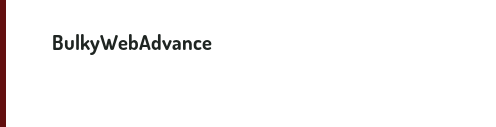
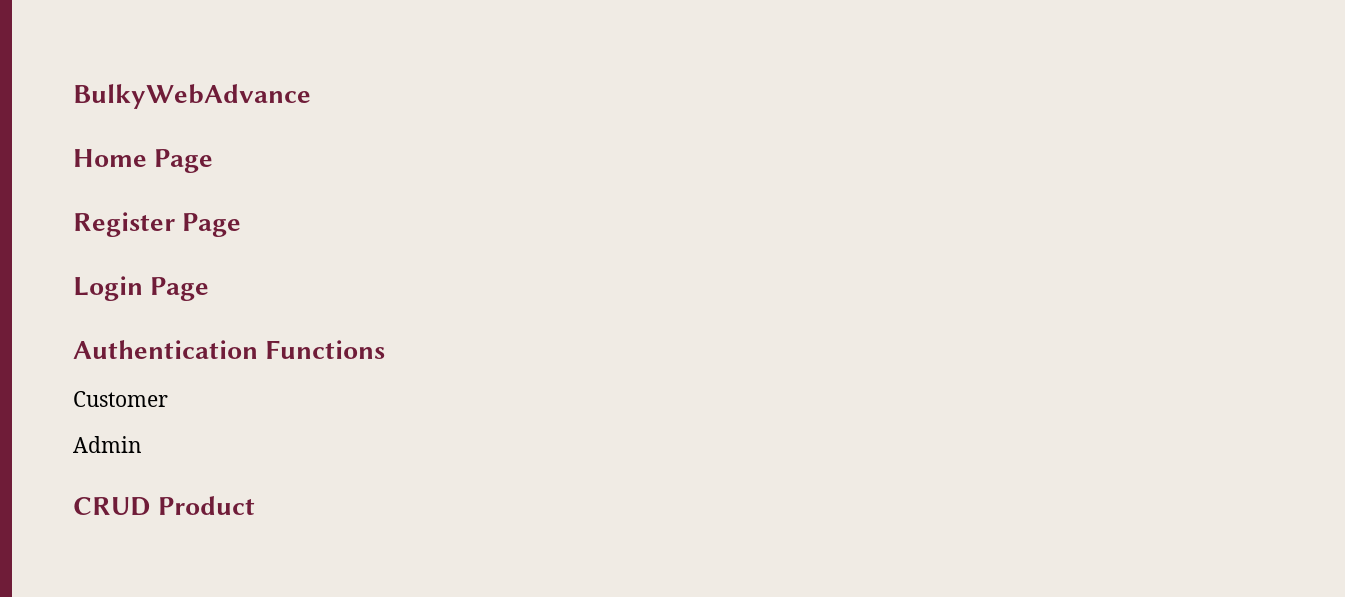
+ Home Page
+ Register Page
+ Login Page
+ Authentication Functions
+ Customer
+ Admin
+ CRUD Product

